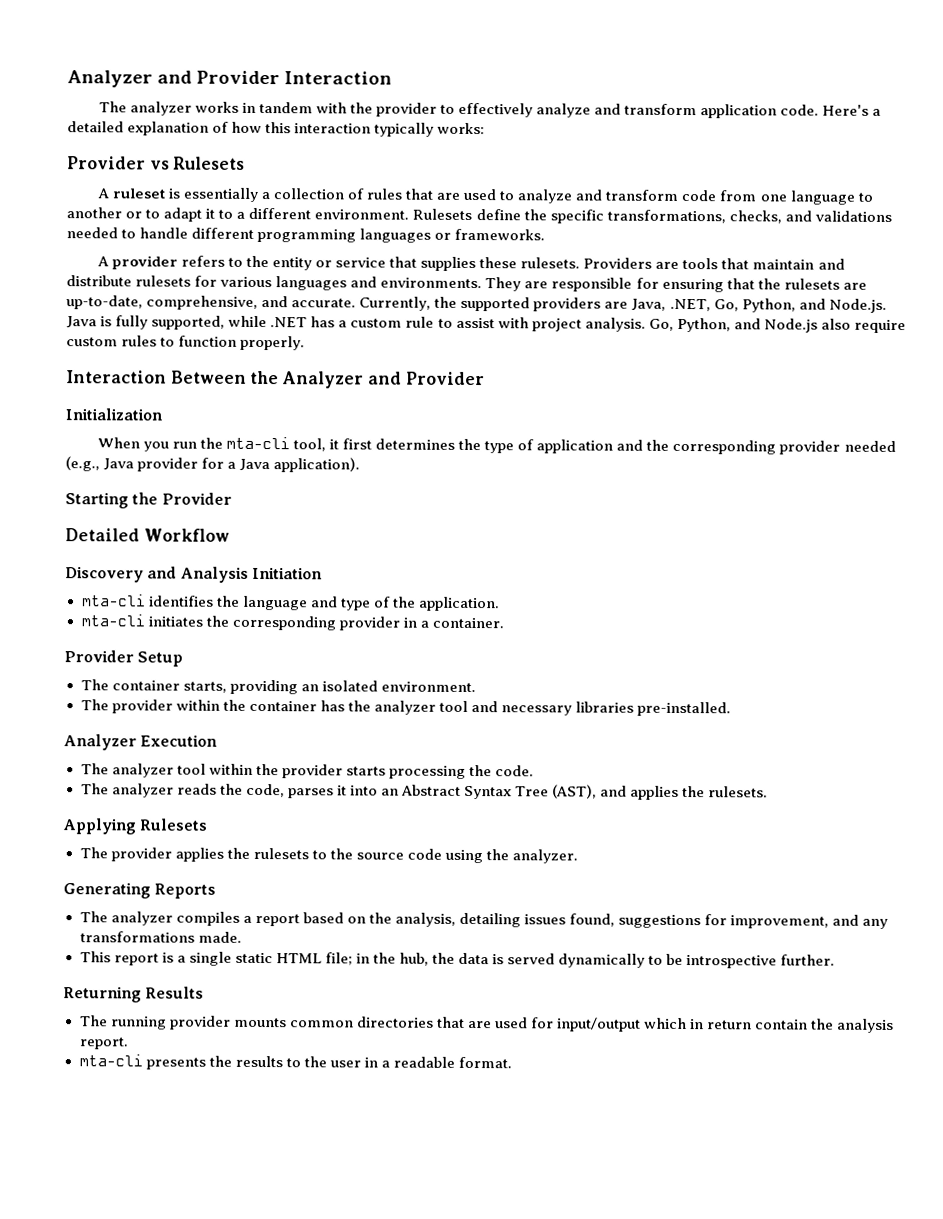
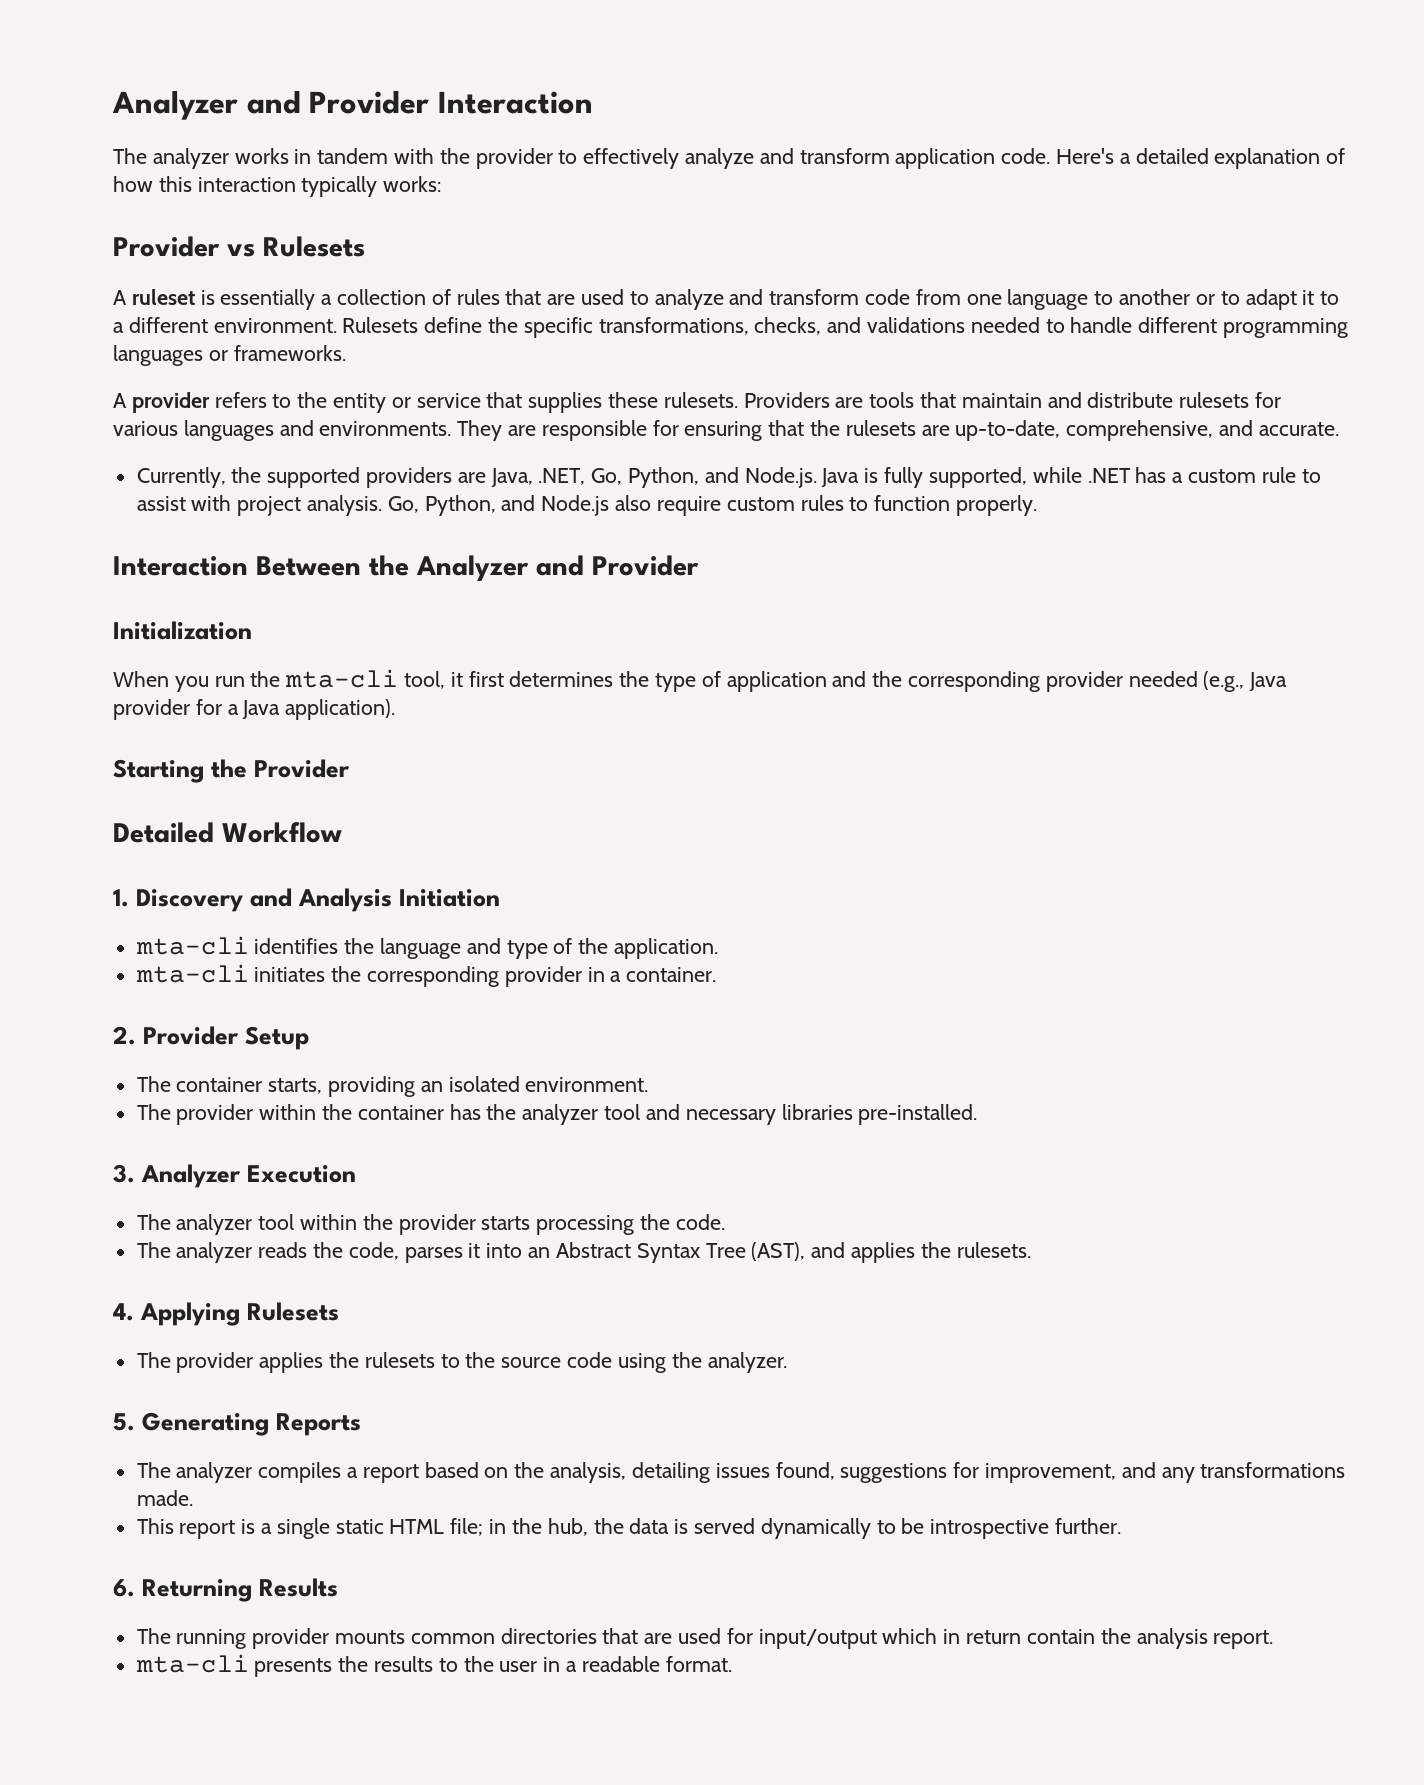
- They are responsible for ensuring that the rulesets are up-to-date, comprehensive, and accurate. Currently, the supported providers are Java, .NET, Go, Python, and Node.js. Java is fully supported, while .NET has a custom rule to assist with project analysis.
+ They are responsible for ensuring that the rulesets are up-to-date, comprehensive, and accurate.
+ Currently, the supported providers are Java, .NET, Go, Python, and Node.js. Java is fully supported, while .NET has a custom rule to assist with project analysis.
- Discovery and Analysis Initiation
+ 1. Discovery and Analysis Initiation
- Provider Setup
+ 2. Provider Setup
- Analyzer Execution
+ 3. Analyzer Execution
- Applying Rulesets
+ 4. Applying Rulesets
- Generating Reports
+ 5. Generating Reports
- Returning Results
+ 6. Returning Results

